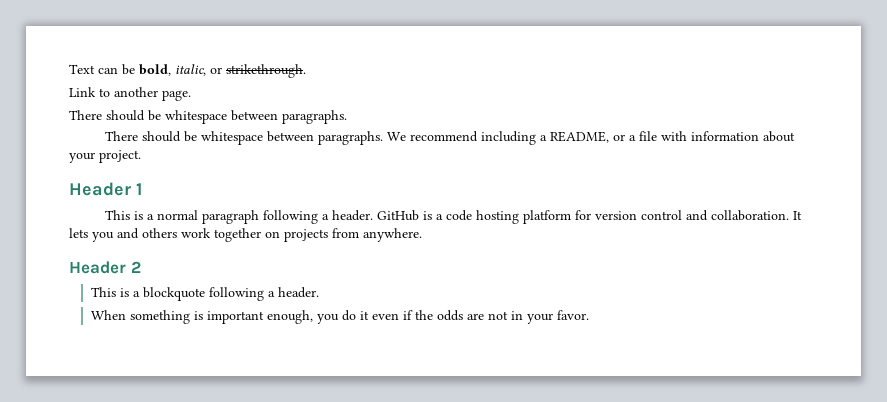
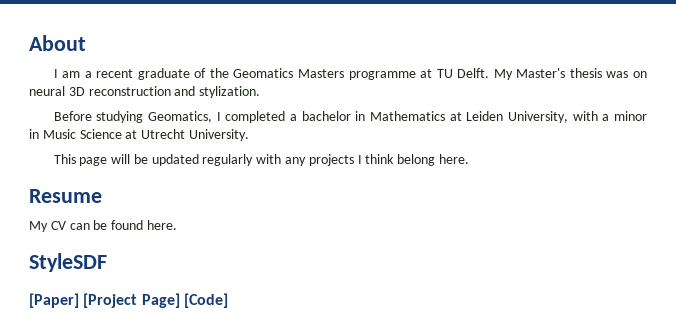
- Text can be bold, italic, or strikethrough.
- Link to another page.
- There should be whitespace between paragraphs.
- There should be whitespace between paragraphs. We recommend including a README, or a file with information about your project.
- Header 1
- This is a normal paragraph following a header. GitHub is a code hosting platform for version control and collaboration. It lets you and others work together on projects from anywhere.
- Header 2
- This is a blockquote following a header.
- When something is important enough, you do it even if the odds are not in your favor.
+ About
+ I am a recent graduate of the Geomatics Masters programme at TU Delft. My Master's thesis was on neural 3D reconstruction and stylization.
+ Before studying Geomatics, I completed a bachelor in Mathematics at Leiden University, with a minor in Music Science at Utrecht University.
+ This page will be updated regularly with any projects I think belong here.
+ Resume
+ My CV can be found here.
+ StyleSDF
+ [Paper] [Project Page] [Code]

